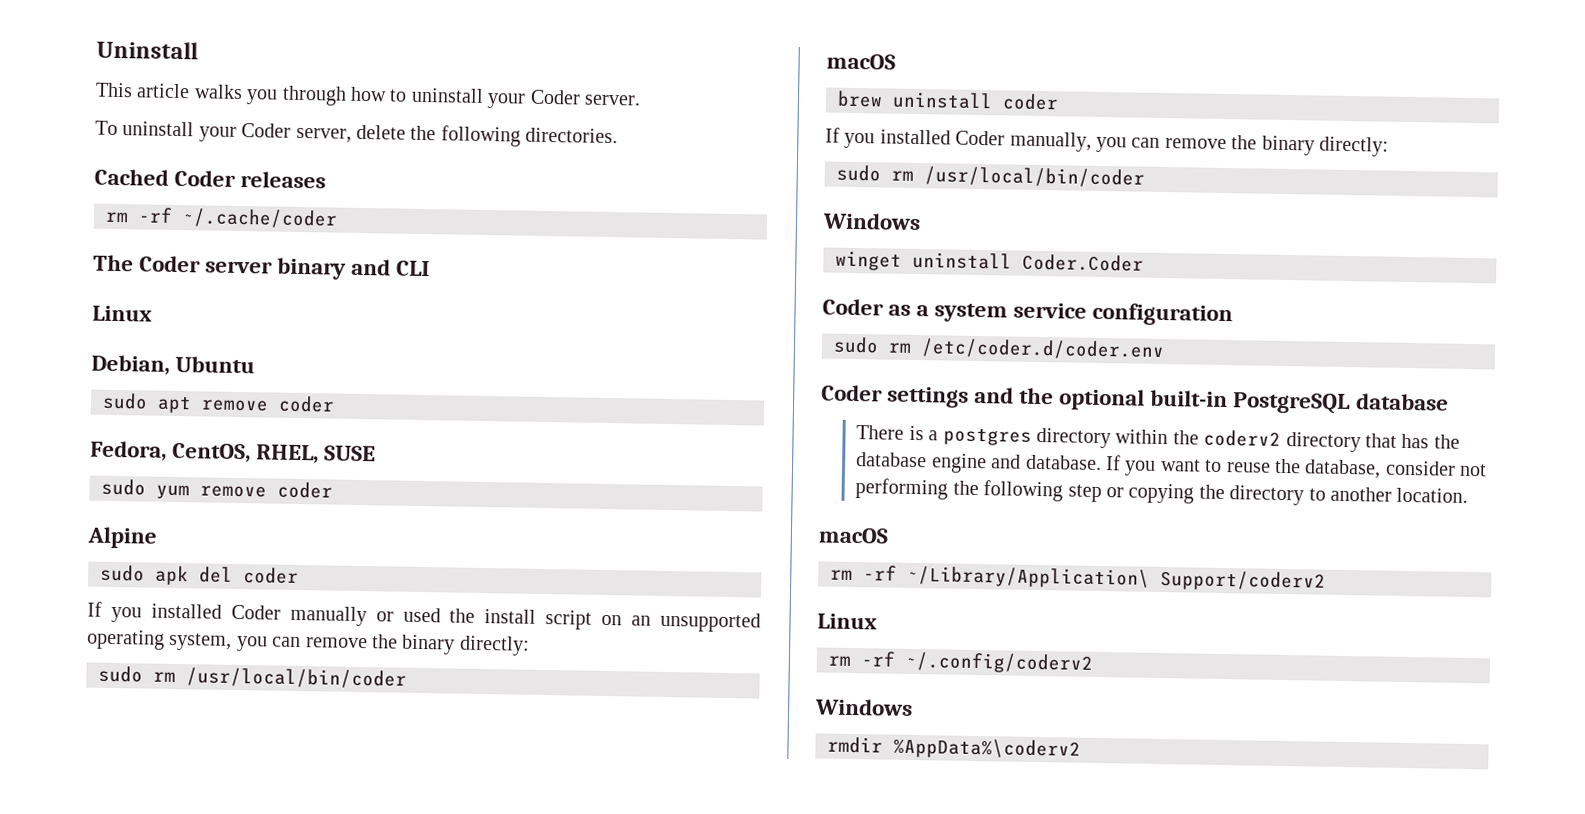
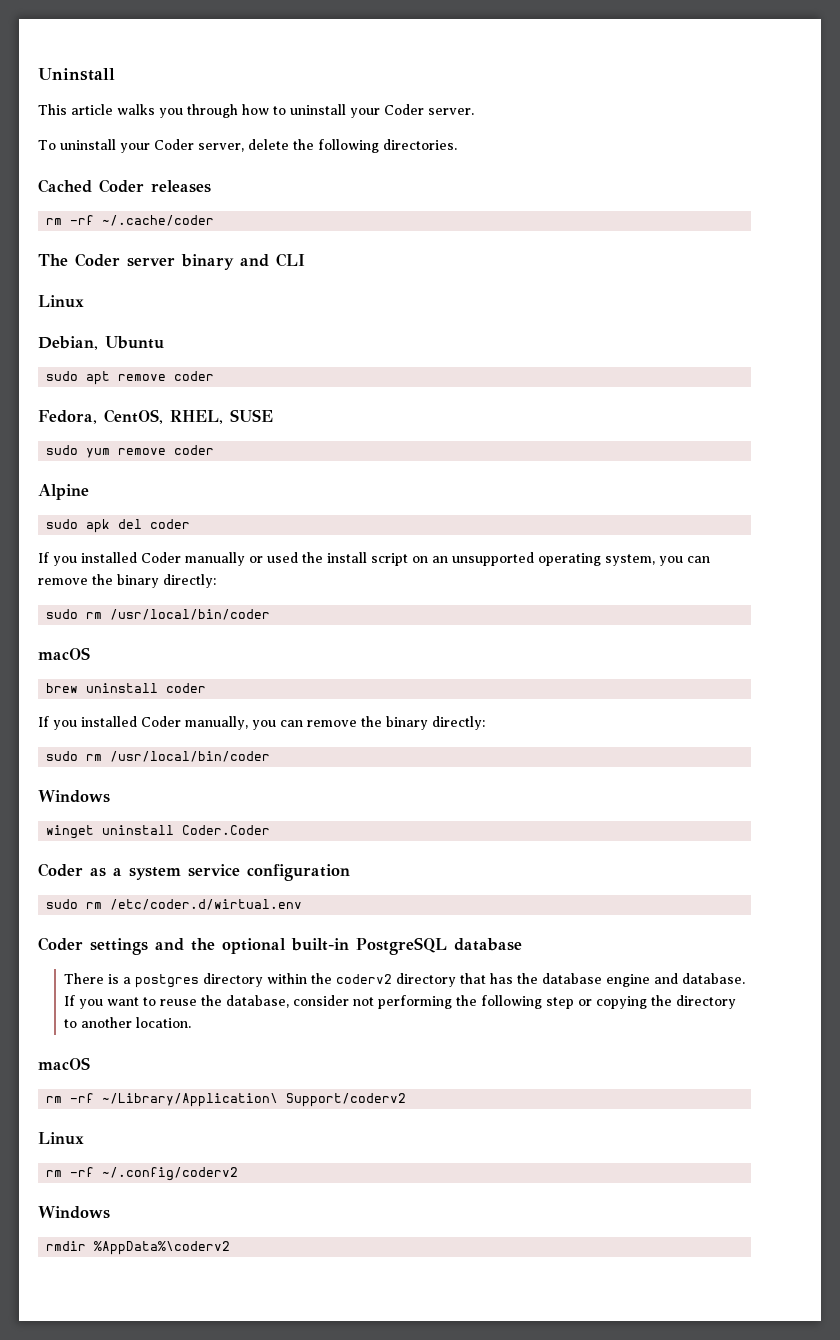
- sudo rm /etc/coder.d/coder.env
+ sudo rm /etc/coder.d/wirtual.env

